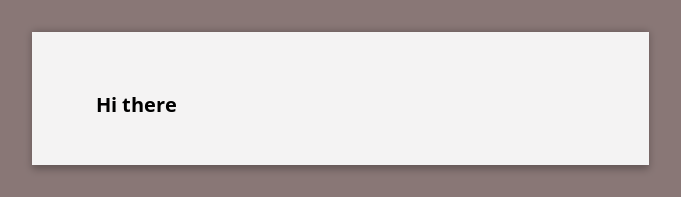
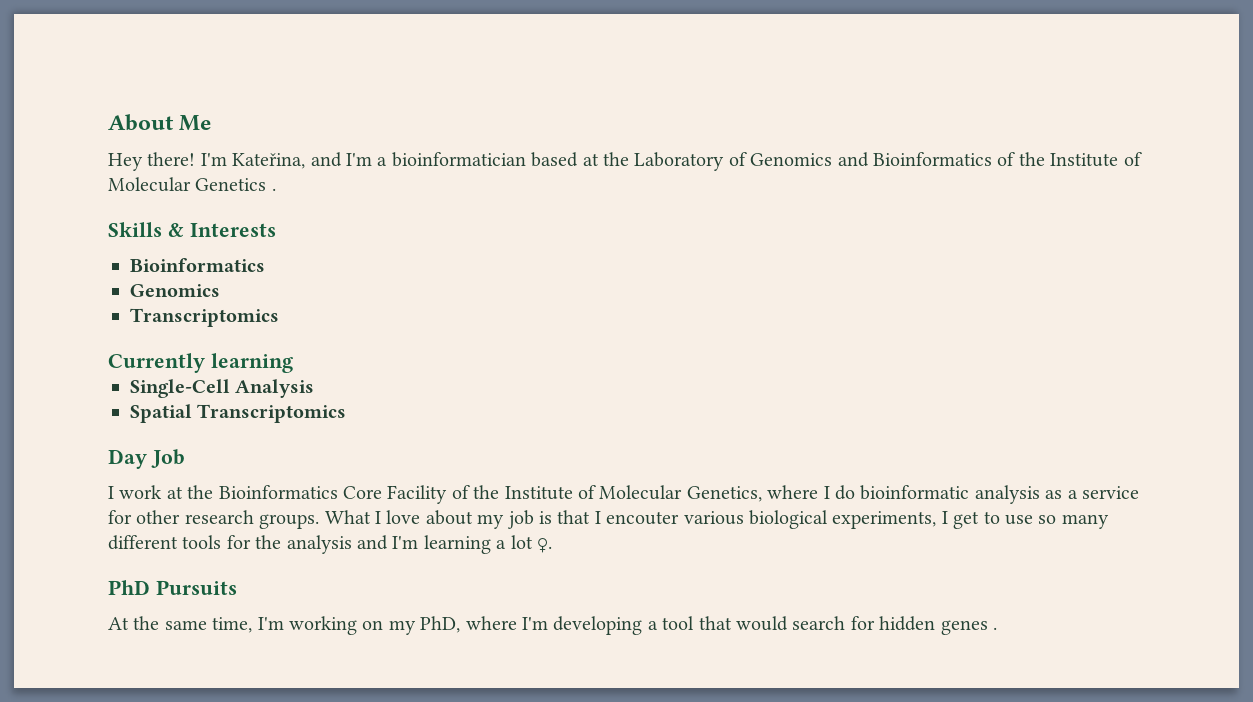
- Hi there
+ About Me
+ Hey there! I'm Kateřina, and I'm a bioinformatician based at the Laboratory of Genomics and Bioinformatics of the Institute of Molecular Genetics .
+ Skills & Interests
+ Bioinformatics
+ Genomics
+ Transcriptomics
+ Currently learning
+ Single-Cell Analysis
+ Spatial Transcriptomics
+ Day Job
+ I work at the Bioinformatics Core Facility of the Institute of Molecular Genetics, where I do bioinformatic analysis as a service for other research groups. What I love about my job is that I encouter various biological experiments, I get to use so many different tools for the analysis and I'm learning a lot ♀.
+ PhD Pursuits
+ At the same time, I'm working on my PhD, where I'm developing a tool that would search for hidden genes .

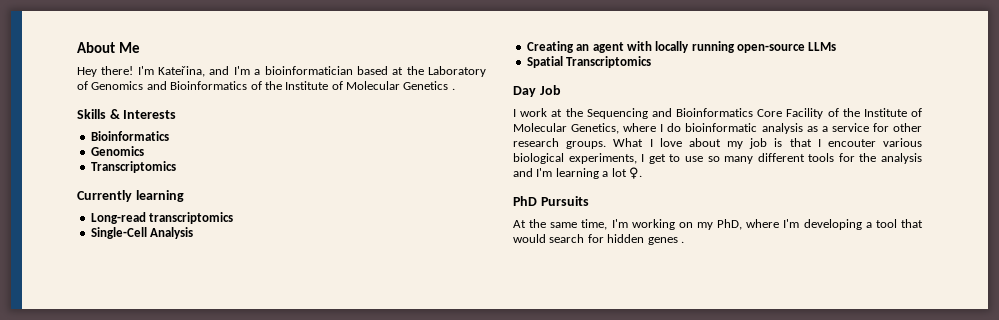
+ Long-read transcriptomics
+ Creating an agent with locally running open-source LLMs
- I work at the Bioinformatics Core Facility of the Institute of Molecular Genetics, where I do bioinformatic analysis as a service for other research groups.
+ I work at the Sequencing and Bioinformatics Core Facility of the Institute of Molecular Genetics, where I do bioinformatic analysis as a service for other research groups.

